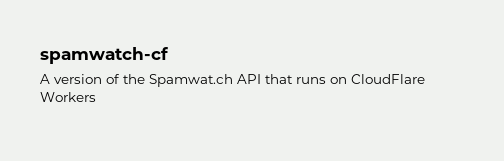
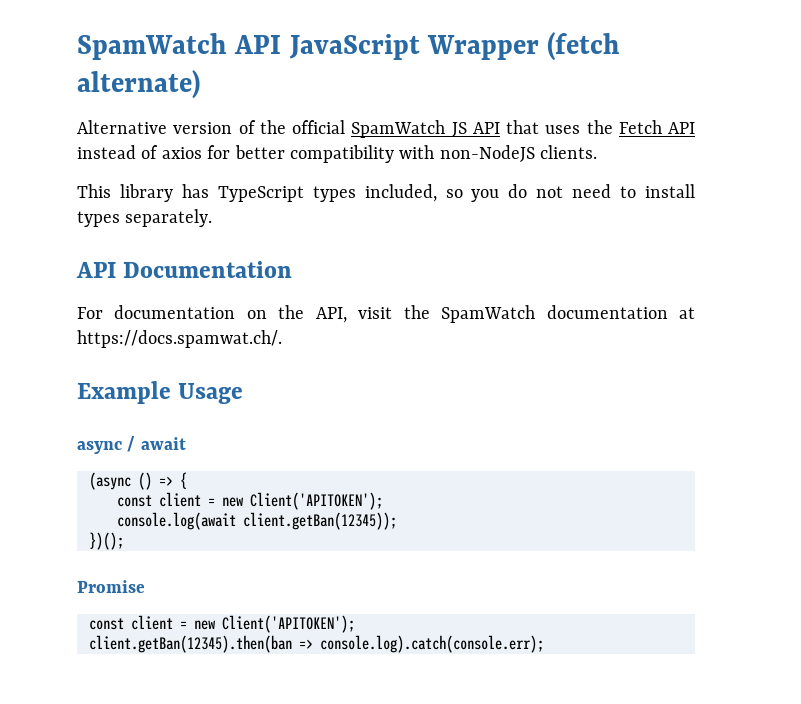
- spamwatch-cf
- A version of the Spamwat.ch API that runs on CloudFlare Workers
+ SpamWatch API JavaScript Wrapper (fetch alternate)
+ Alternative version of the official SpamWatch JS API that uses the Fetch API instead of axios for better compatibility with non-NodeJS clients.
+ This library has TypeScript types included, so you do not need to install types separately.
+ API Documentation
+ For documentation on the API, visit the SpamWatch documentation at https://docs.spamwat.ch/.
+ Example Usage
+ async / await
+ (async () => {
+ const client = new Client('APITOKEN');
+ console.log(await client.getBan(12345));
+ })();
+ Promise
+ const client = new Client('APITOKEN');
+ client.getBan(12345).then(ban => console.log).catch(console.err);

